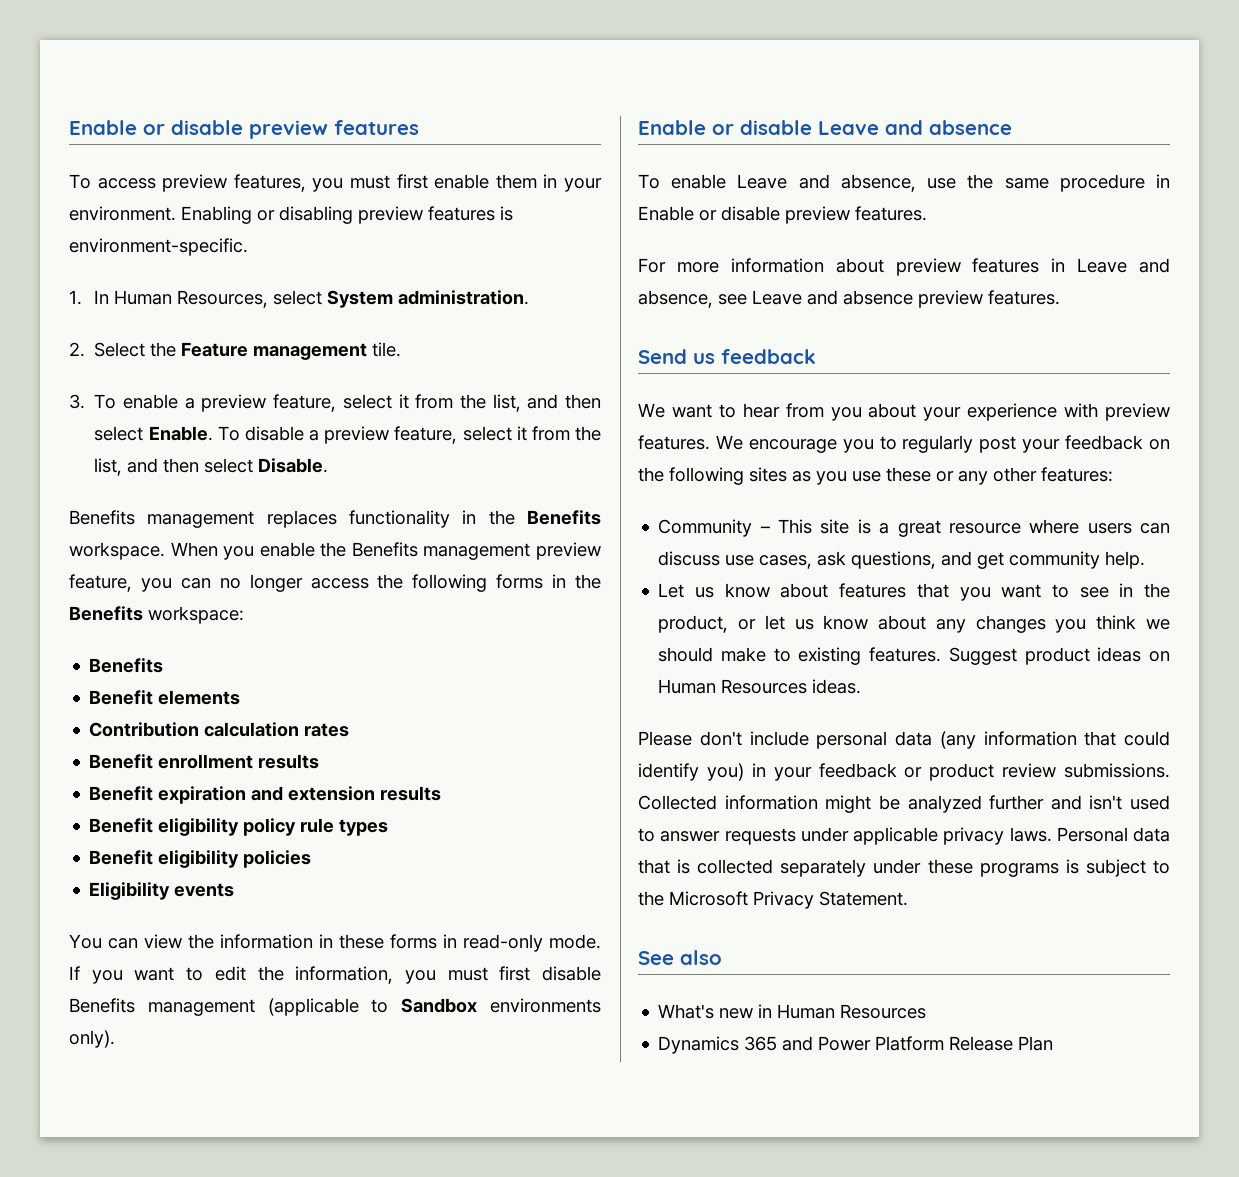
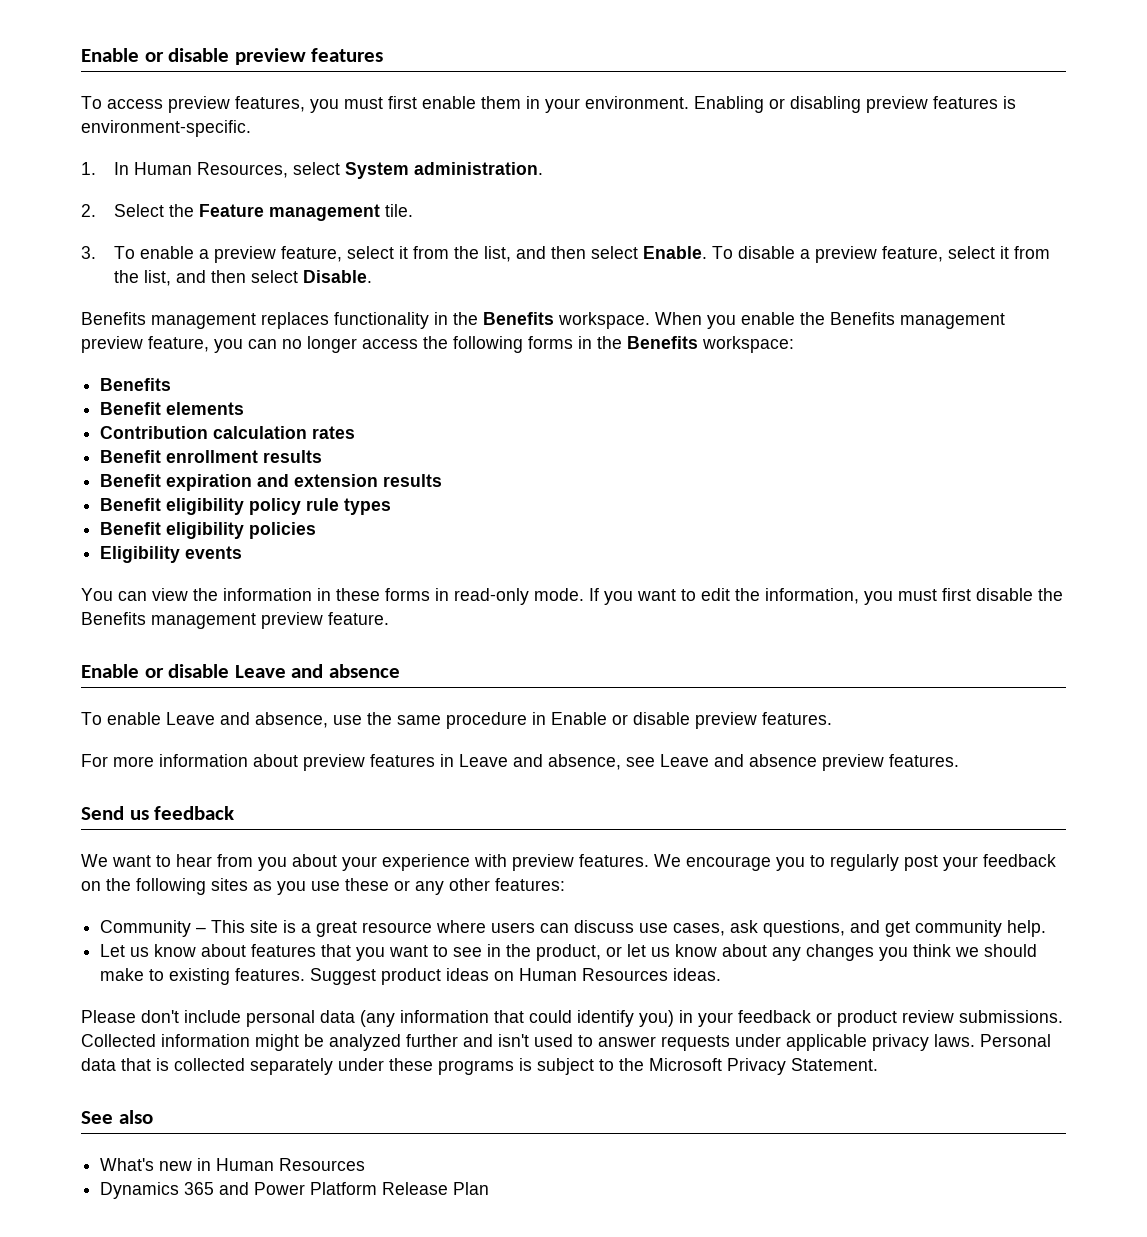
- If you want to edit the information, you must first disable Benefits management (applicable to Sandbox environments only).
+ If you want to edit the information, you must first disable the Benefits management preview feature.

